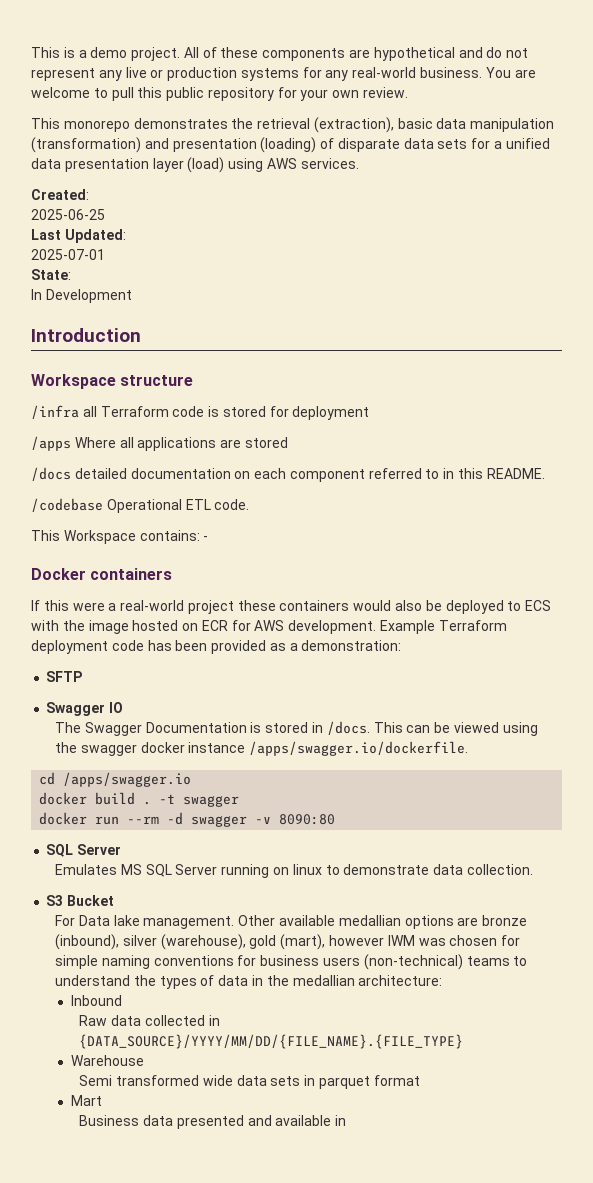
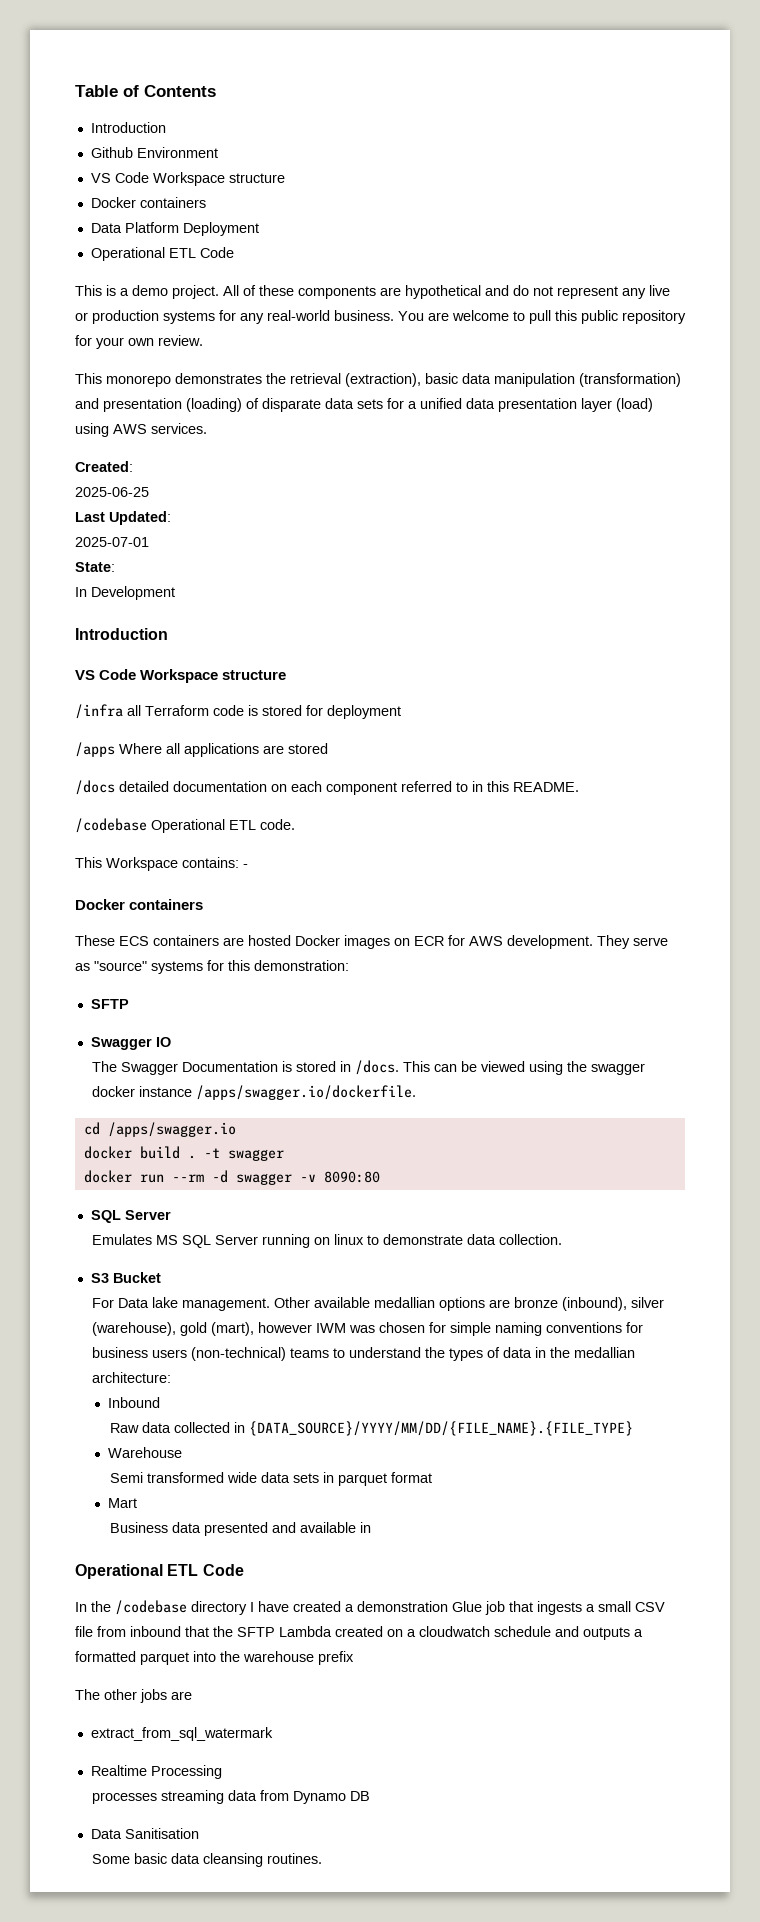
+ Table of Contents
+ Introduction
+ Github Environment
+ VS Code Workspace structure
+ Docker containers
+ Data Platform Deployment
+ Operational ETL Code
  In Development
  Introduction
- Workspace structure
+ VS Code Workspace structure
- If this were a real-world project these containers would also be deployed to ECS with the image hosted on ECR for AWS development.
+ These ECS containers are hosted Docker images on ECR for AWS development.
- Example Terraform deployment code has been provided as a demonstration:
+ They serve as "source" systems for this demonstration:
  Business data presented and available in
+ Operational ETL Code
+ In the /codebase directory I have created a demonstration Glue job that ingests a small CSV file from inbound that the SFTP Lambda created on a cloudwatch schedule and outputs a formatted parquet into the warehouse prefix
+ The other jobs are
+ extract_from_sql_watermark
+ Realtime Processing
+ processes streaming data from Dynamo DB
+ Data Sanitisation
+ Some basic data cleansing routines.

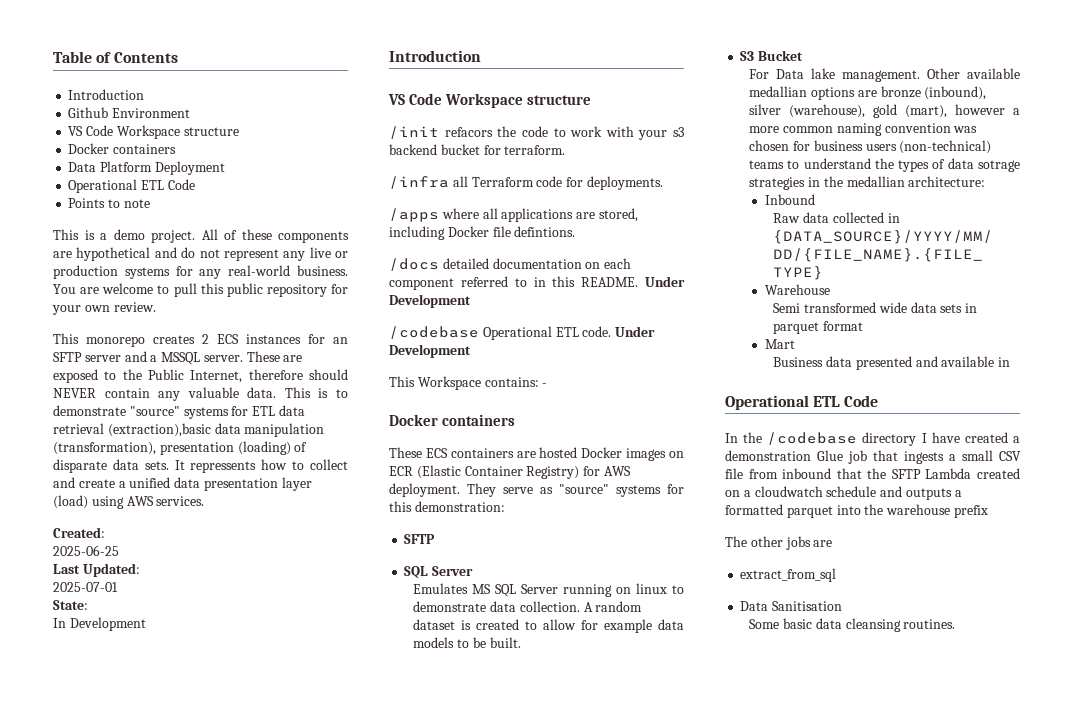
+ Points to note
- This monorepo demonstrates the retrieval (extraction), basic data manipulation (transformation) and presentation (loading) of disparate data sets for a unified data presentation layer (load) using AWS services.
+ This monorepo creates 2 ECS instances for an SFTP server and a MSSQL server. These are exposed to the Public Internet, therefore should NEVER contain any valuable data. This is to demonstrate "source" systems for ETL data retrieval (extraction),basic data manipulation (transformation), presentation (loading) of disparate data sets. It repressents how to collect and create a unified data presentation layer (load) using AWS services.
+ /init refacors the code to work with your s3 backend bucket for terraform.
- /infra all Terraform code is stored for deployment
+ /infra all Terraform code for deployments.
- /apps Where all applications are stored
+ /apps where all applications are stored, including Docker file defintions.
- /docs detailed documentation on each component referred to in this README.
+ /docs detailed documentation on each component referred to in this README. Under Development
- /codebase Operational ETL code.
+ /codebase Operational ETL code. Under Development
- These ECS containers are hosted Docker images on ECR for AWS development.
+ These ECS containers are hosted Docker images on ECR (Elastic Container Registry) for AWS deployment.
- Swagger IO
- The Swagger Documentation is stored in /docs. This can be viewed using the swagger docker instance /apps/swagger.io/dockerfile.
- cd /apps/swagger.io
- docker build . -t swagger
- docker run --rm -d swagger -v 8090:80
+ A random dataset is created to allow for example data models to be built.
- Other available medallian options are bronze (inbound), silver (warehouse), gold (mart), however IWM was chosen for simple naming conventions for business users (non-technical) teams to understand the types of data in the medallian architecture:
+ Other available medallian options are bronze (inbound), silver (warehouse), gold (mart), however a more common naming convention was chosen for business users (non-technical) teams to understand the types of data sotrage strategies in the medallian architecture:
- extract_from_sql_watermark
- Realtime Processing
- processes streaming data from Dynamo DB
+ extract_from_sql

